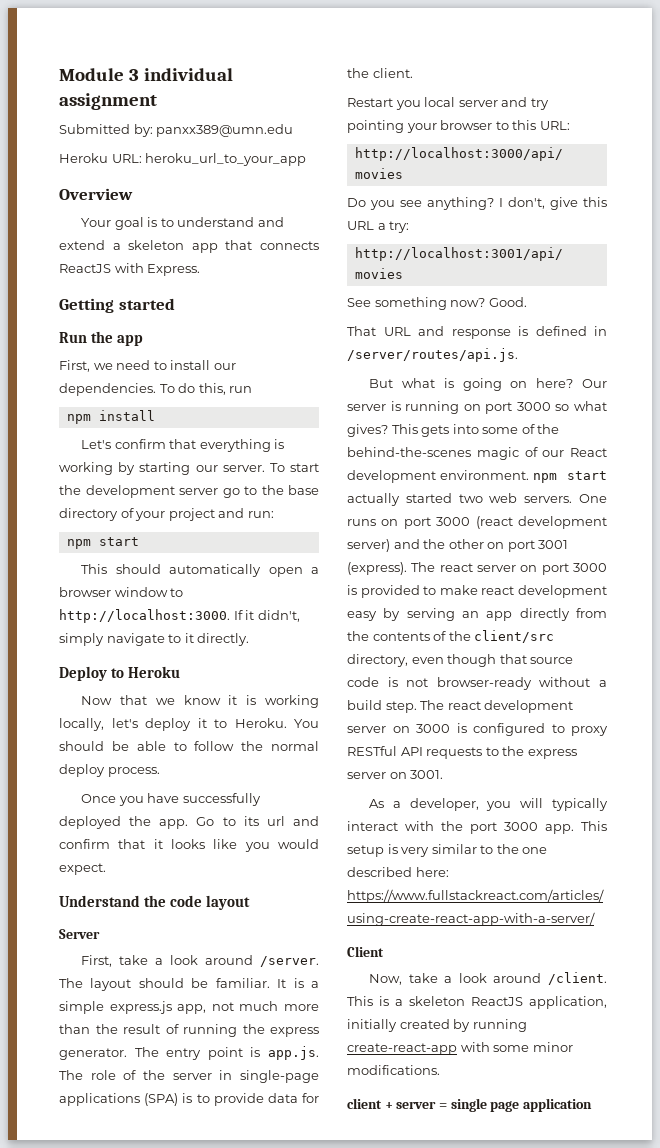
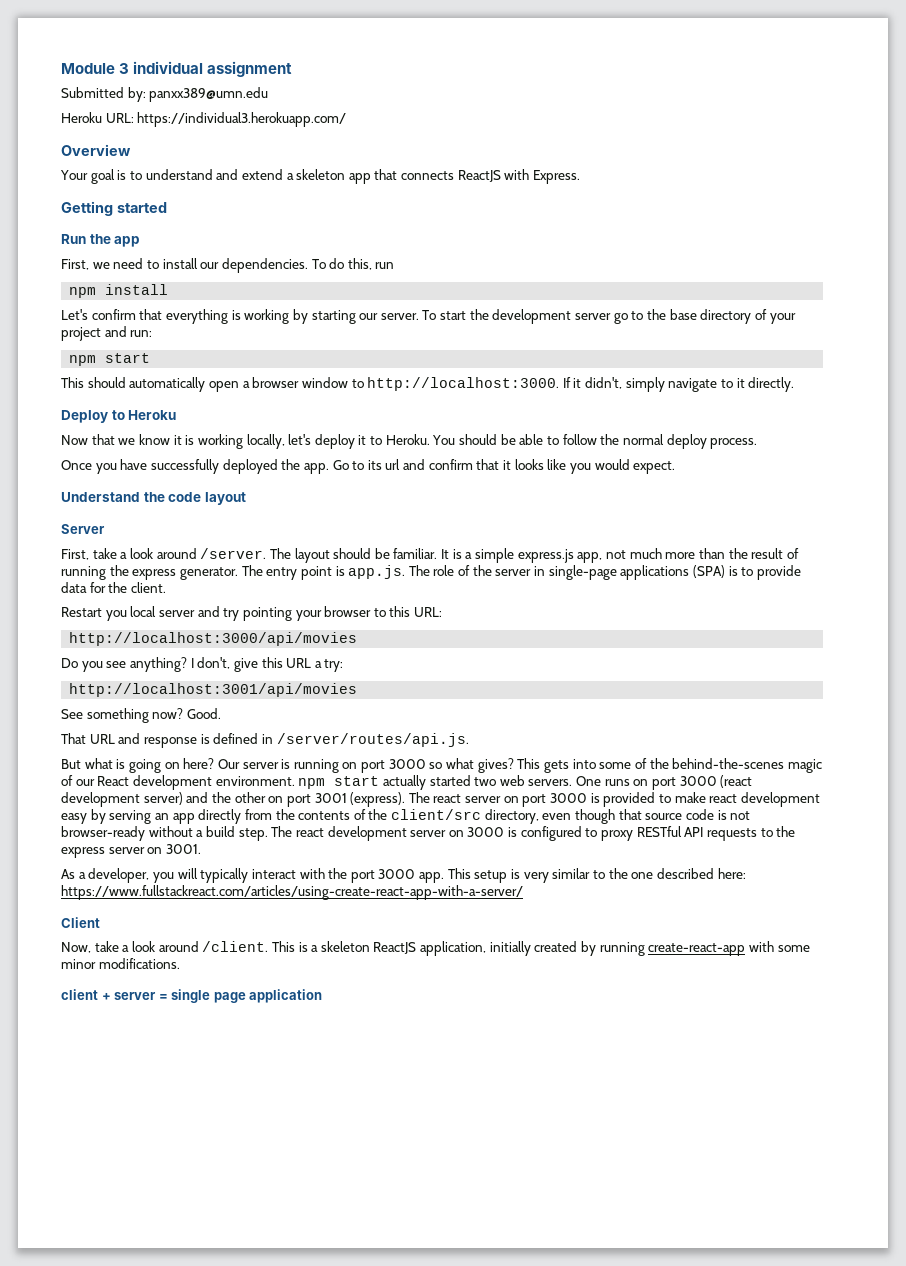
- Heroku URL: heroku_url_to_your_app
+ Heroku URL: https://individual3.herokuapp.com/

